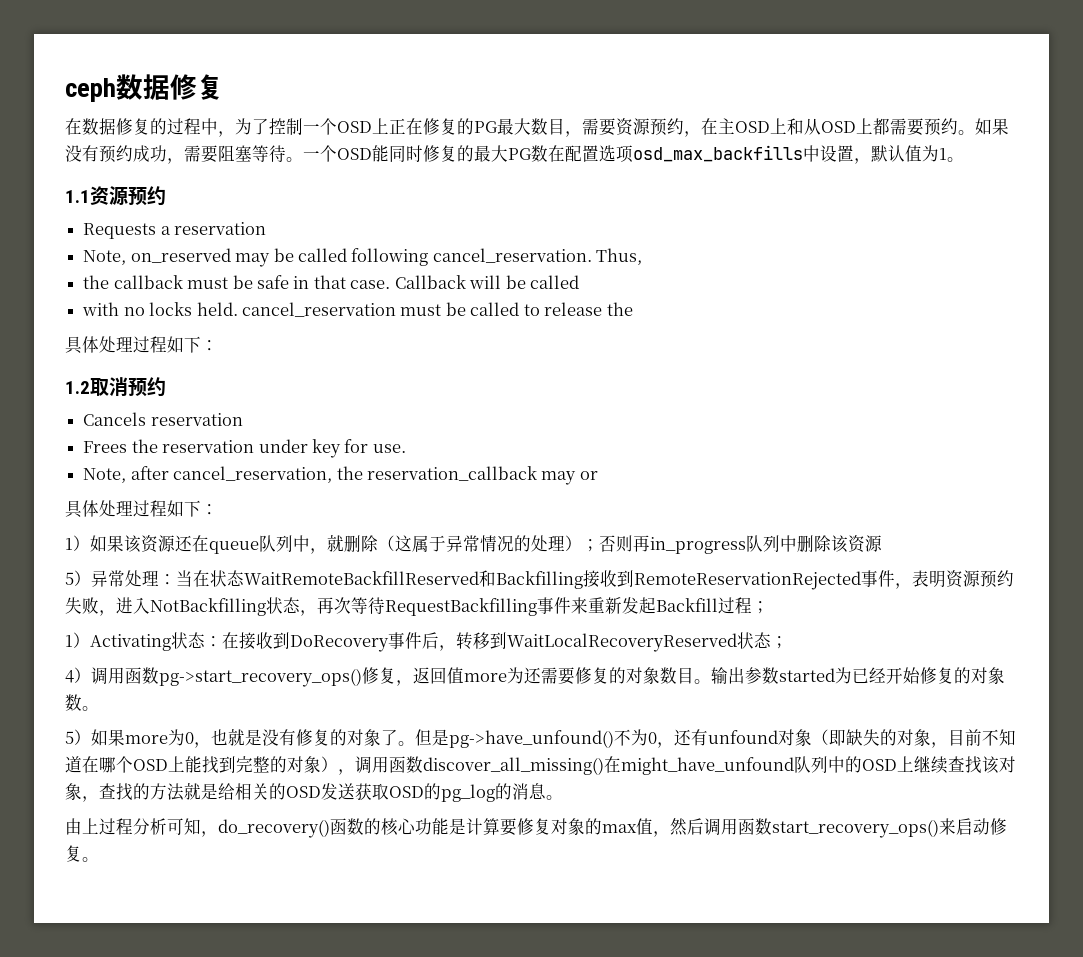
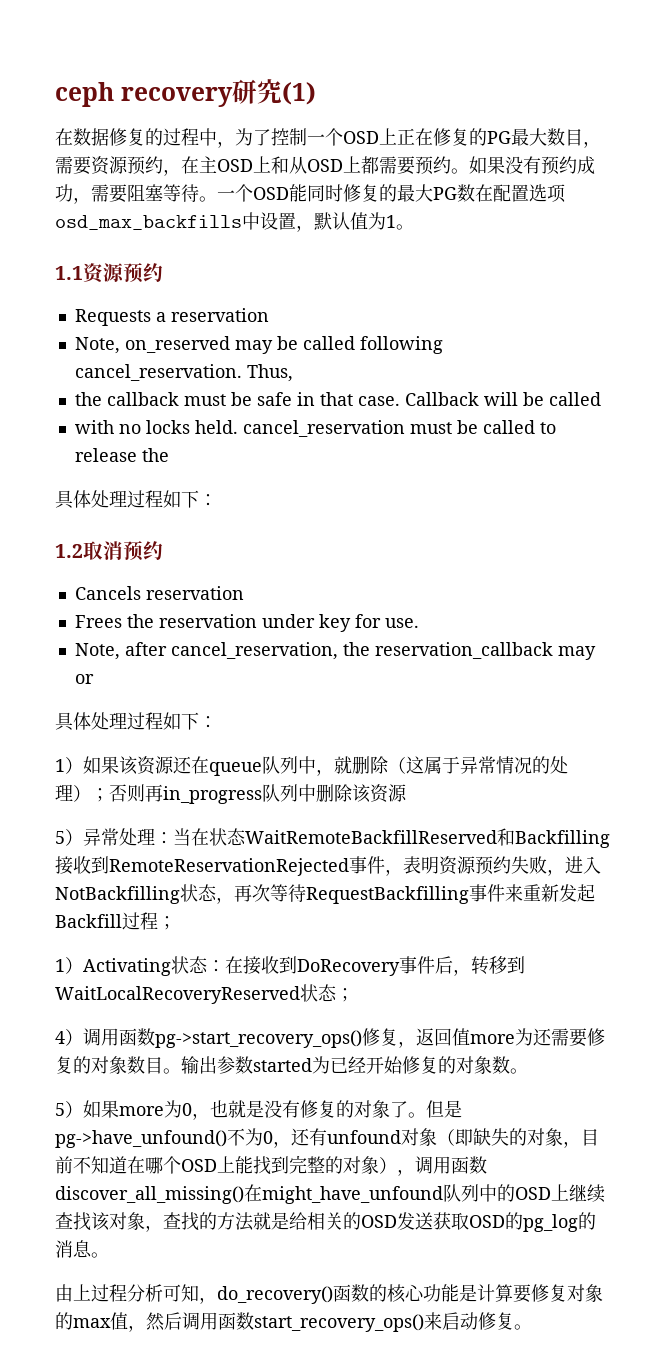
- ceph数据修复
+ ceph recovery研究(1)

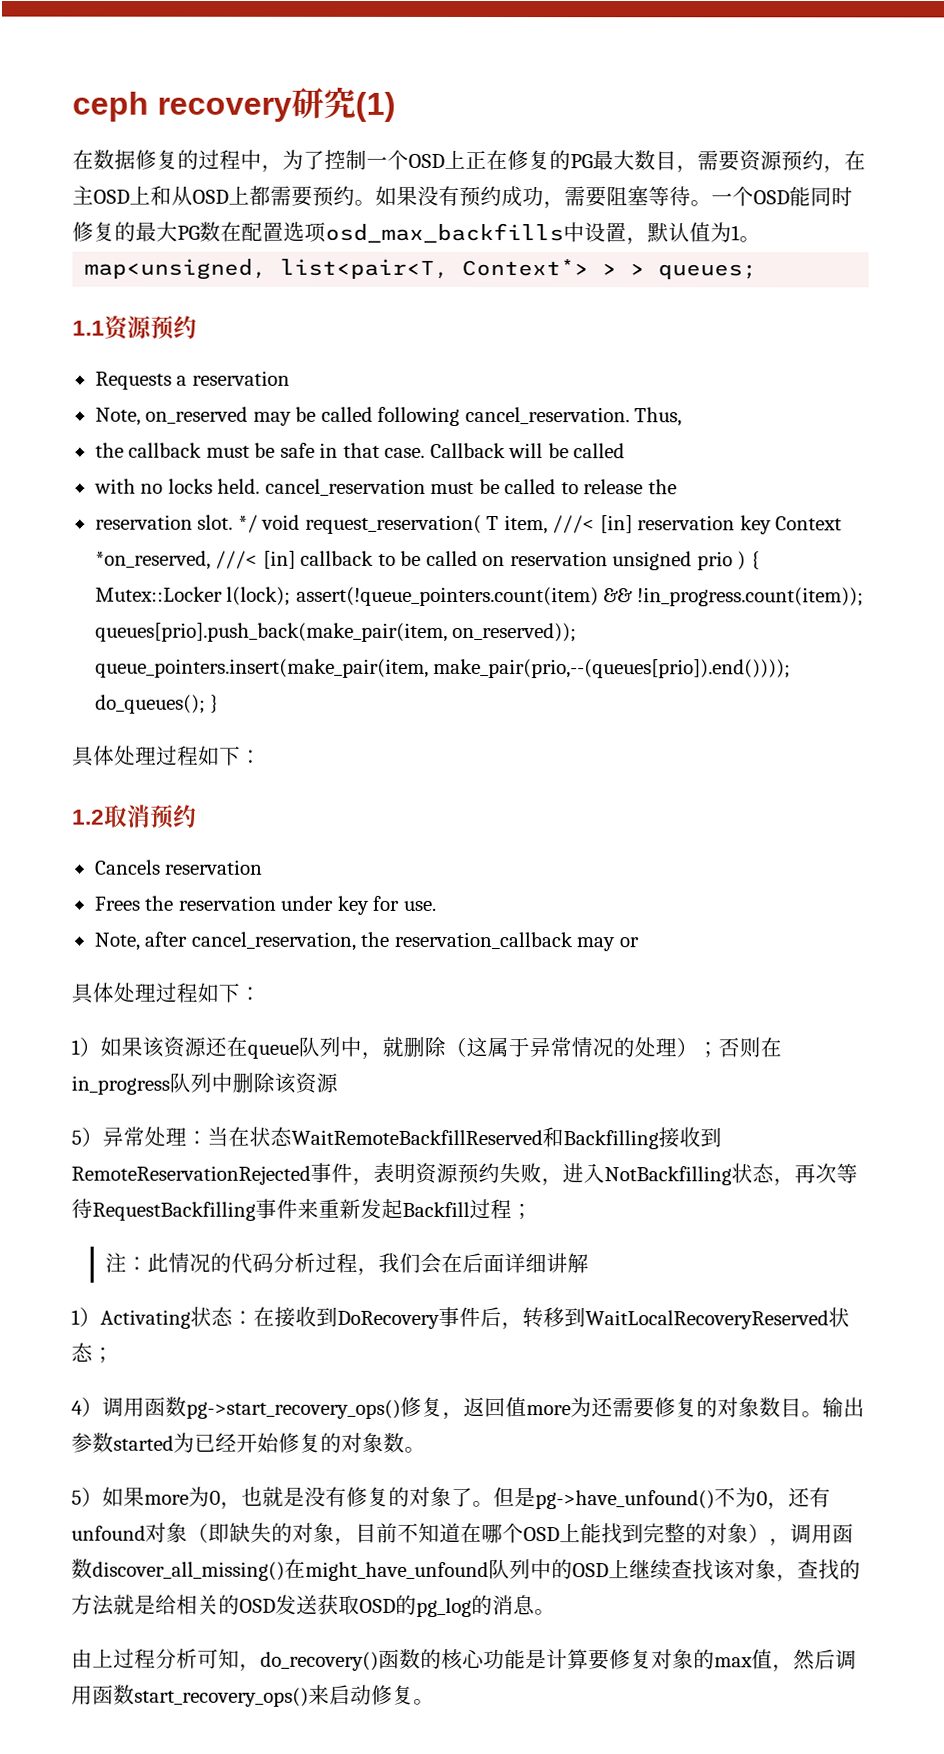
+ map<unsigned, list<pair<T, Context*> > > queues;
+ reservation slot. */ void request_reservation( T item, ///< [in] reservation key Context *on_reserved, ///< [in] callback to be called on reservation unsigned prio ) { Mutex::Locker l(lock); assert(!queue_pointers.count(item) && !in_progress.count(item)); queues[prio].push_back(make_pair(item, on_reserved)); queue_pointers.insert(make_pair(item, make_pair(prio,--(queues[prio]).end()))); do_queues(); }
- 1）如果该资源还在queue队列中，就删除（这属于异常情况的处理）；否则再in_progress队列中删除该资源
+ 1）如果该资源还在queue队列中，就删除（这属于异常情况的处理）；否则在in_progress队列中删除该资源
+ 注：此情况的代码分析过程，我们会在后面详细讲解

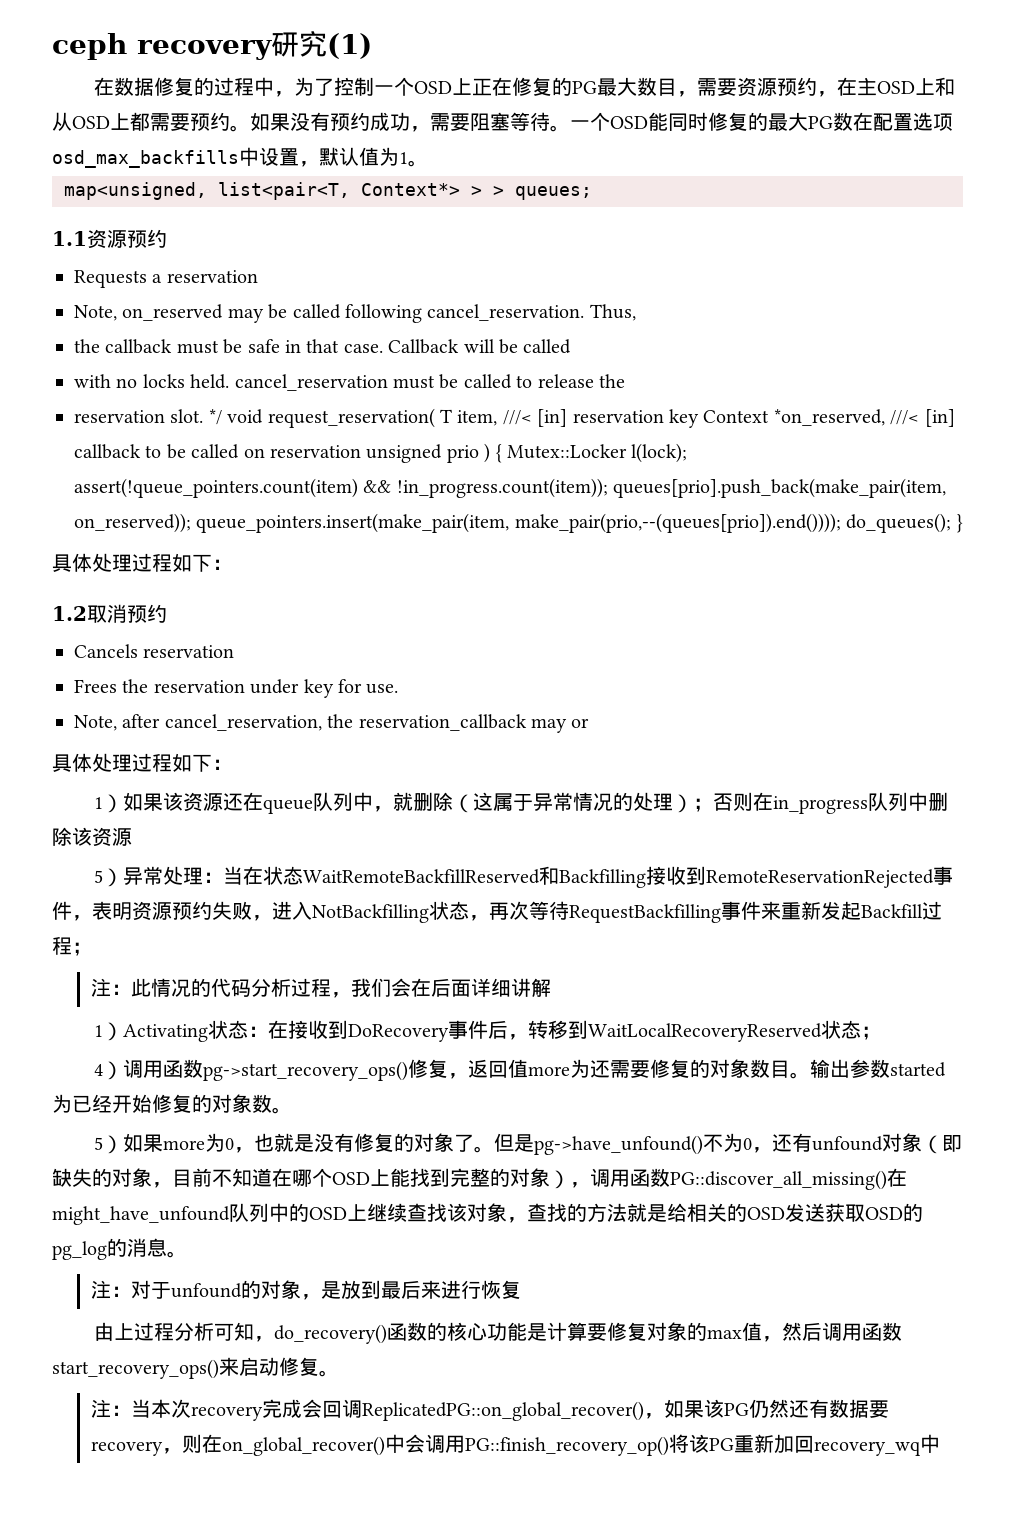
- 但是pg->have_unfound()不为0，还有unfound对象（即缺失的对象，目前不知道在哪个OSD上能找到完整的对象），调用函数discover_all_missing()在might_have_unfound队列中的OSD上继续查找该对象，查找的方法就是给相关的OSD发送获取OSD的pg_log的消息。
+ 但是pg->have_unfound()不为0，还有unfound对象（即缺失的对象，目前不知道在哪个OSD上能找到完整的对象），调用函数PG::discover_all_missing()在might_have_unfound队列中的OSD上继续查找该对象，查找的方法就是给相关的OSD发送获取OSD的pg_log的消息。
+ 注：对于unfound的对象，是放到最后来进行恢复
+ 注：当本次recovery完成会回调ReplicatedPG::on_global_recover()，如果该PG仍然还有数据要recovery，则在on_global_recover()中会调用PG::finish_recovery_op()将该PG重新加回recovery_wq中

